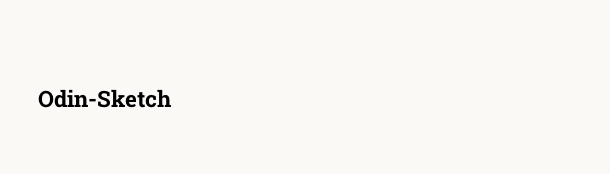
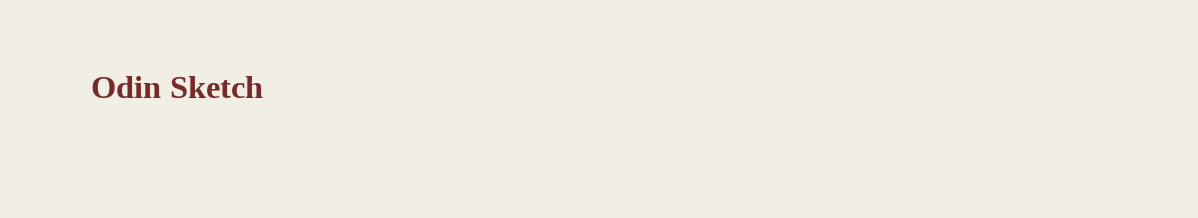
- Odin-Sketch
+ Odin Sketch

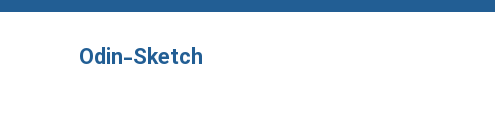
- Odin Sketch
+ Odin-Sketch

